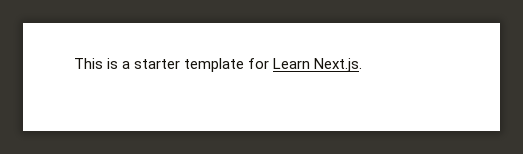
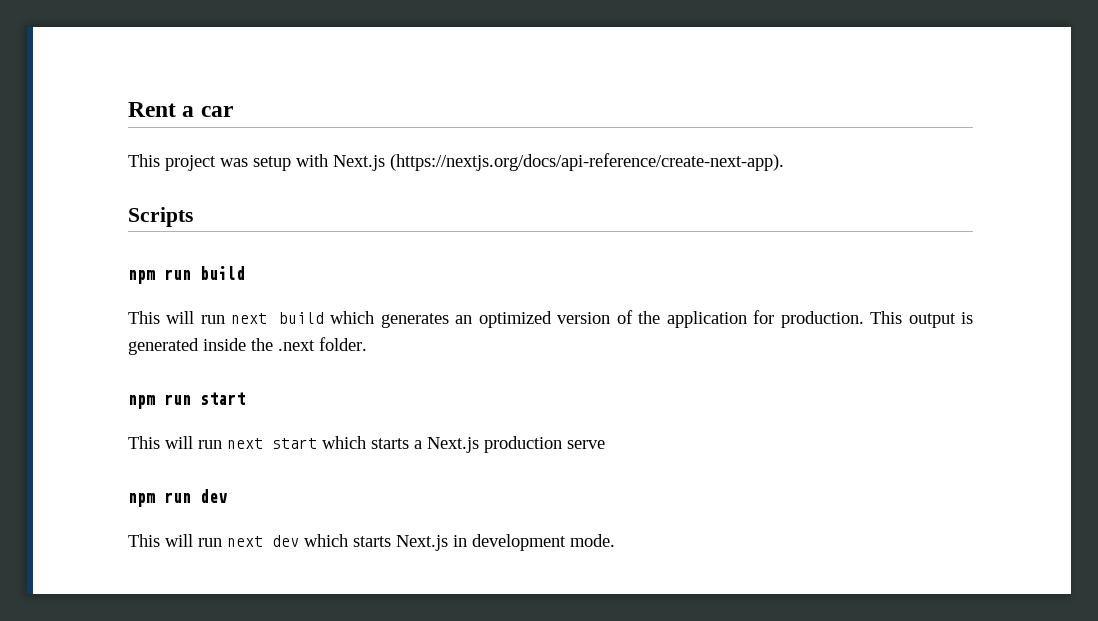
- This is a starter template for Learn Next.js.
+ Rent a car
+ This project was setup with Next.js (https://nextjs.org/docs/api-reference/create-next-app).
+ Scripts
+ npm run build
+ This will run next build which generates an optimized version of the application for production. This output is generated inside the .next folder.
+ npm run start
+ This will run next start which starts a Next.js production serve
+ npm run dev
+ This will run next dev which starts Next.js in development mode.

